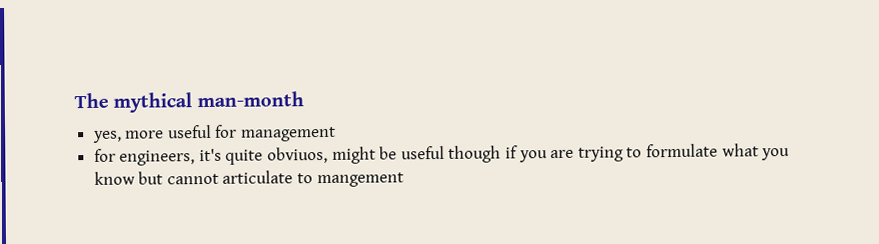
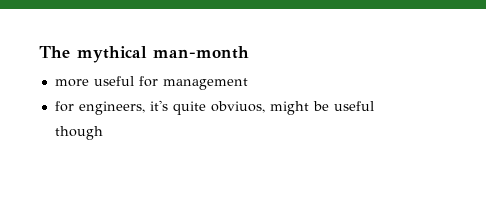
- yes, more useful for management
+ more useful for management
- for engineers, it's quite obviuos, might be useful though if you are trying to formulate what you know but cannot articulate to mangement
+ for engineers, it's quite obviuos, might be useful though

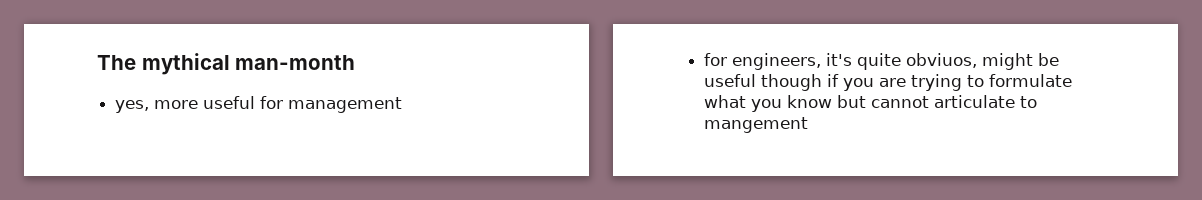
- more useful for management
+ yes, more useful for management
- for engineers, it's quite obviuos, might be useful though
+ for engineers, it's quite obviuos, might be useful though if you are trying to formulate what you know but cannot articulate to mangement

